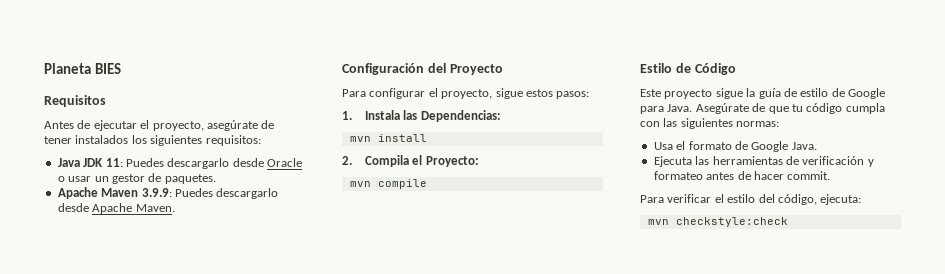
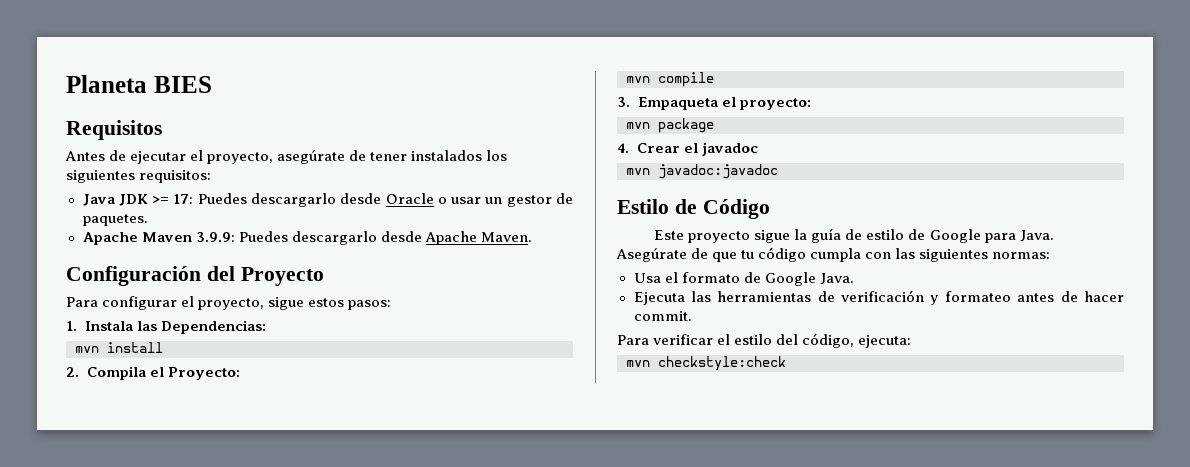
- Java JDK 11: Puedes descargarlo desde Oracle o usar un gestor de paquetes.
+ Java JDK >= 17: Puedes descargarlo desde Oracle o usar un gestor de paquetes.
+ 3. Empaqueta el proyecto:
+ mvn package
+ 4. Crear el javadoc
+ mvn javadoc:javadoc

